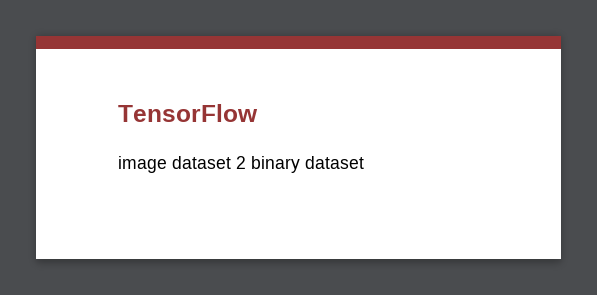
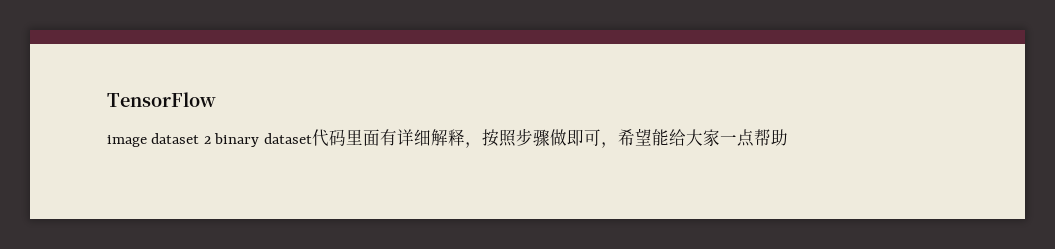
- image dataset 2 binary dataset
+ image dataset 2 binary dataset代码里面有详细解释，按照步骤做即可，希望能给大家一点帮助

